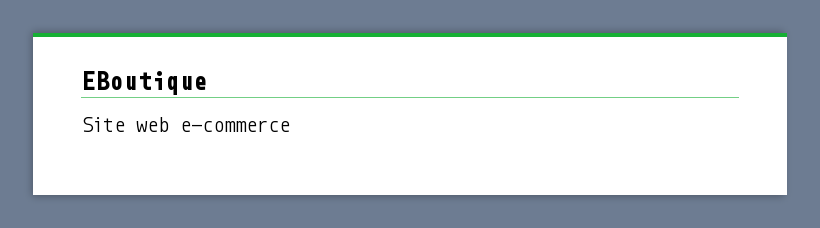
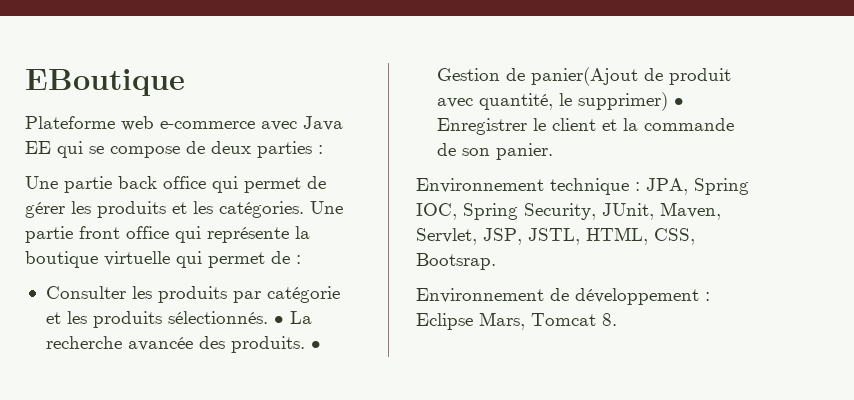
- Site web e-commerce
+ Plateforme web e-commerce avec Java EE qui se compose de deux parties :
+ Une partie back office qui permet de gérer les produits et les catégories. Une partie front office qui représente la boutique virtuelle qui permet de :
+ Consulter les produits par catégorie et les produits sélectionnés. • La recherche avancée des produits. • Gestion de panier(Ajout de produit avec quantité, le supprimer) • Enregistrer le client et la commande de son panier.
+ Environnement technique : JPA, Spring IOC, Spring Security, JUnit, Maven, Servlet, JSP, JSTL, HTML, CSS, Bootsrap.
+ Environnement de développement : Eclipse Mars, Tomcat 8.

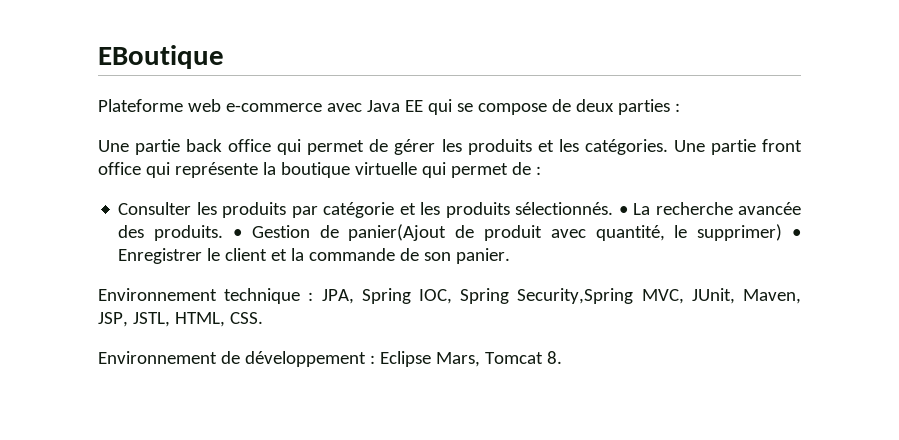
- Environnement technique : JPA, Spring IOC, Spring Security, JUnit, Maven, Servlet, JSP, JSTL, HTML, CSS, Bootsrap.
+ Environnement technique : JPA, Spring IOC, Spring Security,Spring MVC, JUnit, Maven, JSP, JSTL, HTML, CSS.

